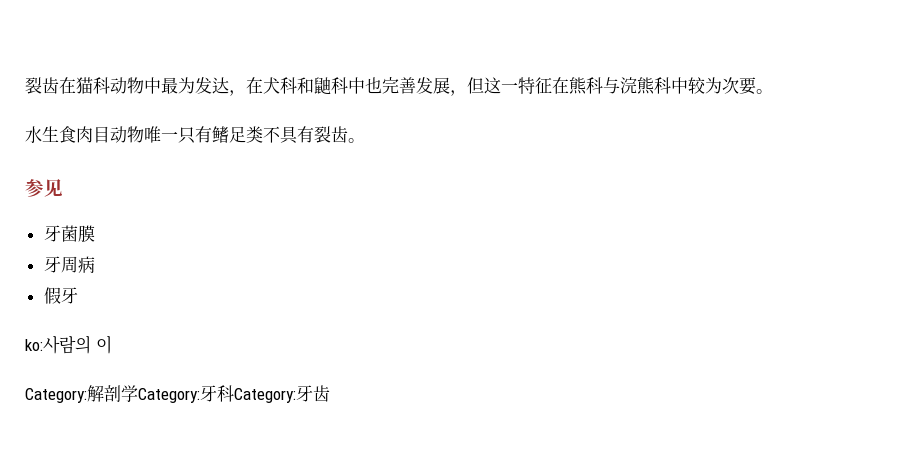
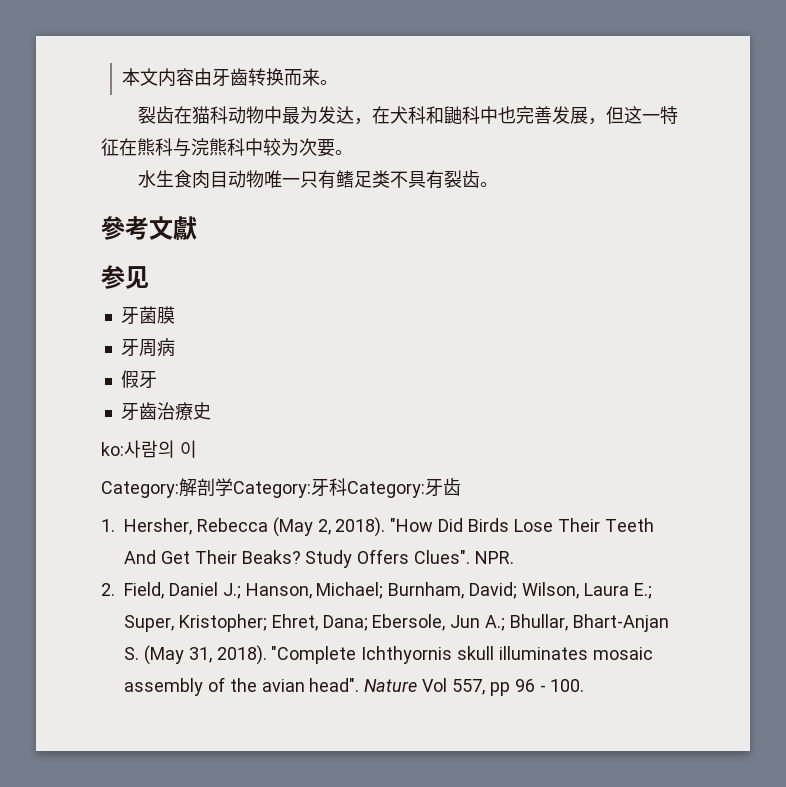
+ 本文内容由牙齒转换而来。
+ 參考文獻
+ 牙齒治療史
+ 1. Hersher, Rebecca (May 2, 2018). "How Did Birds Lose Their Teeth And Get Their Beaks? Study Offers Clues". NPR.
+ 2. Field, Daniel J.; Hanson, Michael; Burnham, David; Wilson, Laura E.; Super, Kristopher; Ehret, Dana; Ebersole, Jun A.; Bhullar, Bhart-Anjan S. (May 31, 2018). "Complete Ichthyornis skull illuminates mosaic assembly of the avian head". Nature Vol 557, pp 96 - 100.

